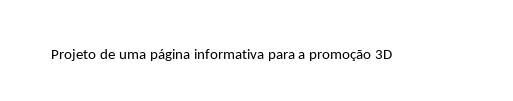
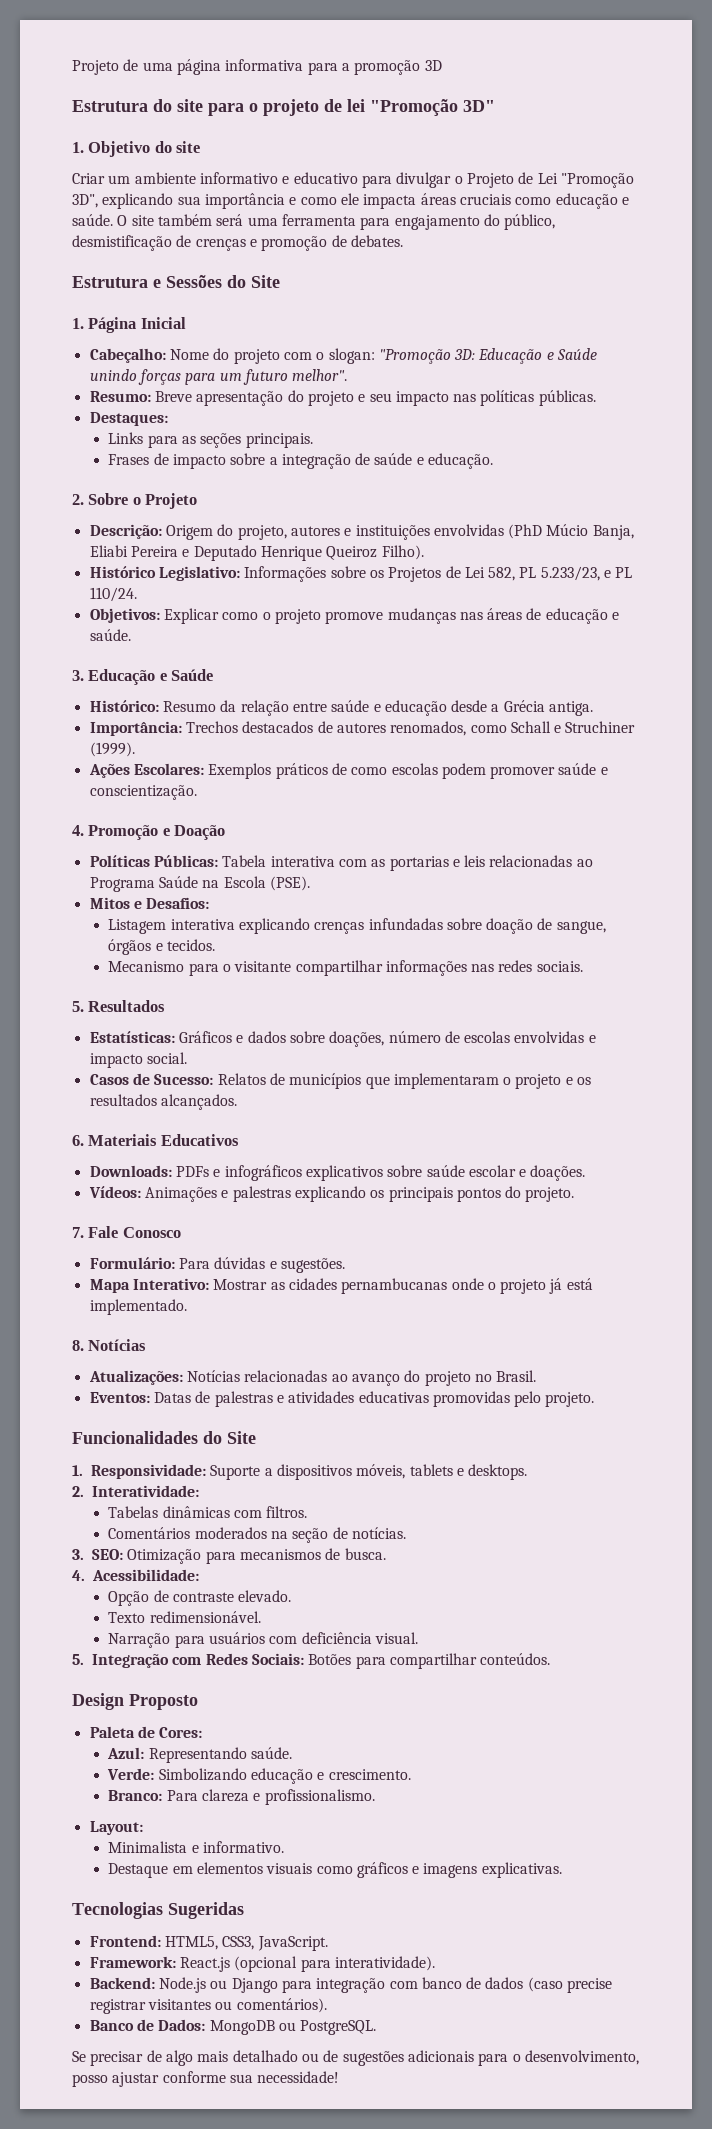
+ Estrutura do site para o projeto de lei "Promoção 3D"
+ 1. Objetivo do site
+ Criar um ambiente informativo e educativo para divulgar o Projeto de Lei "Promoção 3D", explicando sua importância e como ele impacta áreas cruciais como educação e saúde. O site também será uma ferramenta para engajamento do público, desmistificação de crenças e promoção de debates.
+ Estrutura e Sessões do Site
+ 1. Página Inicial
+ Cabeçalho: Nome do projeto com o slogan: "Promoção 3D: Educação e Saúde unindo forças para um futuro melhor".
+ Resumo: Breve apresentação do projeto e seu impacto nas políticas públicas.
+ Destaques:
+ Links para as seções principais.
+ Frases de impacto sobre a integração de saúde e educação.
+ 2. Sobre o Projeto
+ Descrição: Origem do projeto, autores e instituições envolvidas (PhD Múcio Banja, Eliabi Pereira e Deputado Henrique Queiroz Filho).
+ Histórico Legislativo: Informações sobre os Projetos de Lei 582, PL 5.233/23, e PL 110/24.
+ Objetivos: Explicar como o projeto promove mudanças nas áreas de educação e saúde.
+ 3. Educação e Saúde
+ Histórico: Resumo da relação entre saúde e educação desde a Grécia antiga.
+ Importância: Trechos destacados de autores renomados, como Schall e Struchiner (1999).
+ Ações Escolares: Exemplos práticos de como escolas podem promover saúde e conscientização.
+ 4. Promoção e Doação
+ Políticas Públicas: Tabela interativa com as portarias e leis relacionadas ao Programa Saúde na Escola (PSE).
+ Mitos e Desafios:
+ Listagem interativa explicando crenças infundadas sobre doação de sangue, órgãos e tecidos.
+ Mecanismo para o visitante compartilhar informações nas redes sociais.
+ 5. Resultados
+ Estatísticas: Gráficos e dados sobre doações, número de escolas envolvidas e impacto social.
+ Casos de Sucesso: Relatos de municípios que implementaram o projeto e os resultados alcançados.
+ 6. Materiais Educativos
+ Downloads: PDFs e infográficos explicativos sobre saúde escolar e doações.
+ Vídeos: Animações e palestras explicando os principais pontos do projeto.
+ 7. Fale Conosco
+ Formulário: Para dúvidas e sugestões.
+ Mapa Interativo: Mostrar as cidades pernambucanas onde o projeto já está implementado.
+ 8. Notícias
+ Atualizações: Notícias relacionadas ao avanço do projeto no Brasil.
+ Eventos: Datas de palestras e atividades educativas promovidas pelo projeto.
+ Funcionalidades do Site
+ 1. Responsividade: Suporte a dispositivos móveis, tablets e desktops.
+ 2. Interatividade:
+ Tabelas dinâmicas com filtros.
+ Comentários moderados na seção de notícias.
+ 3. SEO: Otimização para mecanismos de busca.
+ 4. Acessibilidade:
+ Opção de contraste elevado.
+ Texto redimensionável.
+ Narração para usuários com deficiência visual.
+ 5. Integração com Redes Sociais: Botões para compartilhar conteúdos.
+ Design Proposto
+ Paleta de Cores:
+ Azul: Representando saúde.
+ Verde: Simbolizando educação e crescimento.
+ Branco: Para clareza e profissionalismo.
+ Layout:
+ Minimalista e informativo.
+ Destaque em elementos visuais como gráficos e imagens explicativas.
+ Tecnologias Sugeridas
+ Frontend: HTML5, CSS3, JavaScript.
+ Framework: React.js (opcional para interatividade).
+ Backend: Node.js ou Django para integração com banco de dados (caso precise registrar visitantes ou comentários).
+ Banco de Dados: MongoDB ou PostgreSQL.
+ Se precisar de algo mais detalhado ou de sugestões adicionais para o desenvolvimento, posso ajustar conforme sua necessidade!

